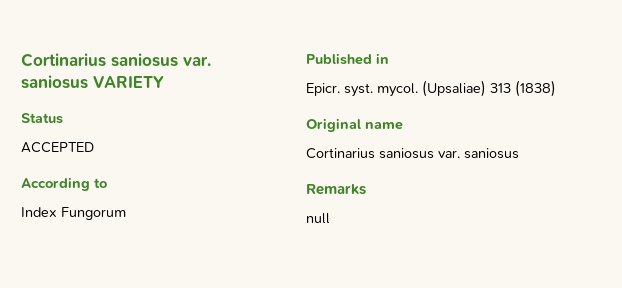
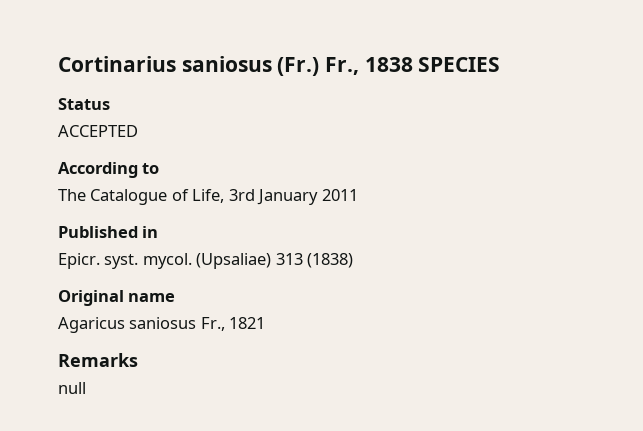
- Cortinarius saniosus var. saniosus VARIETY
+ Cortinarius saniosus (Fr.) Fr., 1838 SPECIES
- Index Fungorum
+ The Catalogue of Life, 3rd January 2011
  Original name
- Cortinarius saniosus var. saniosus
+ Agaricus saniosus Fr., 1821

